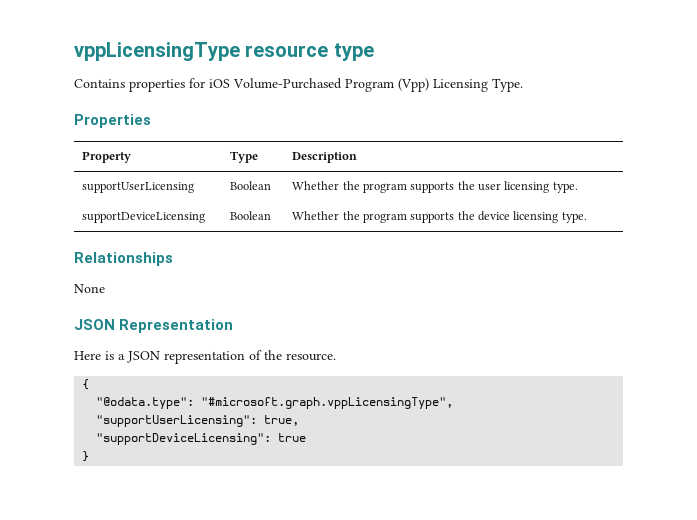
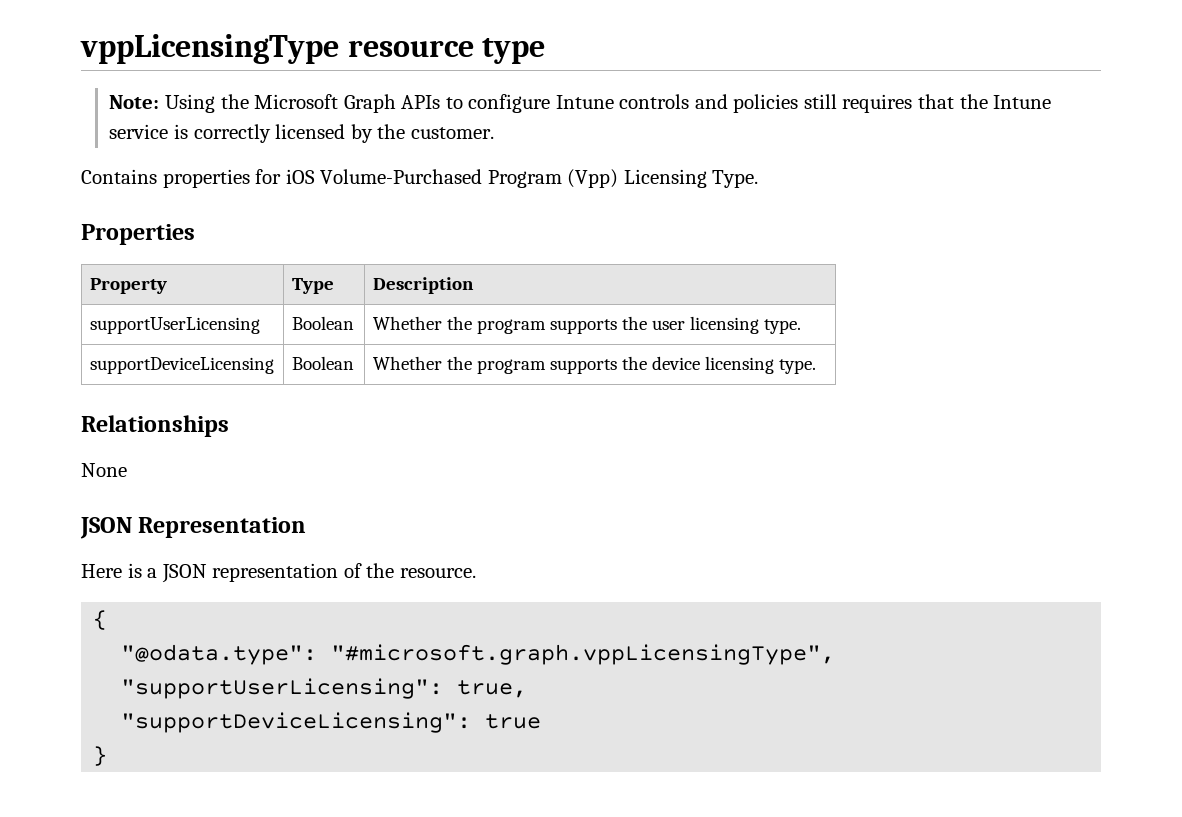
+ Note: Using the Microsoft Graph APIs to configure Intune controls and policies still requires that the Intune service is correctly licensed by the customer.

